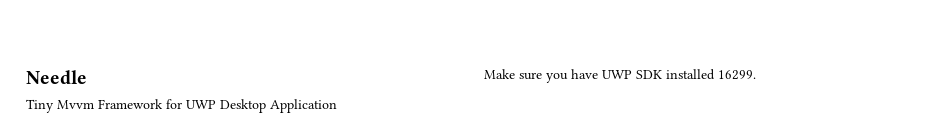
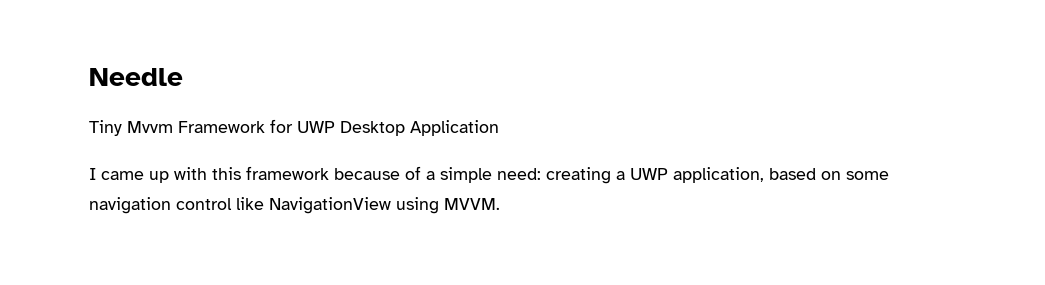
- Make sure you have UWP SDK installed 16299.
+ I came up with this framework because of a simple need: creating a UWP application, based on some navigation control like NavigationView using MVVM.

